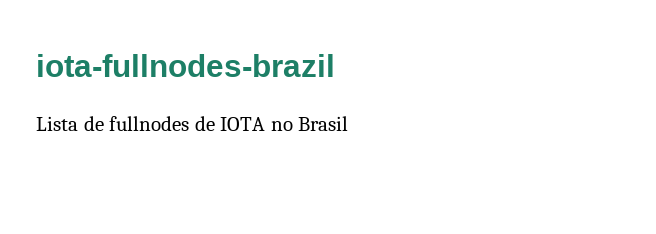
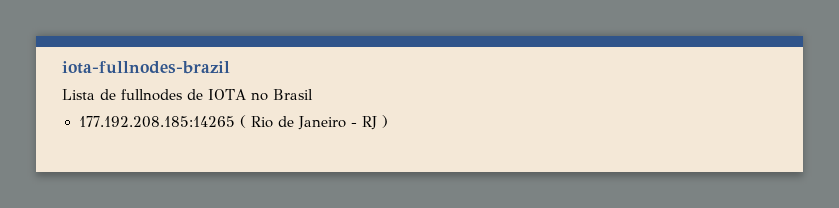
+ 177.192.208.185:14265 ( Rio de Janeiro - RJ )

